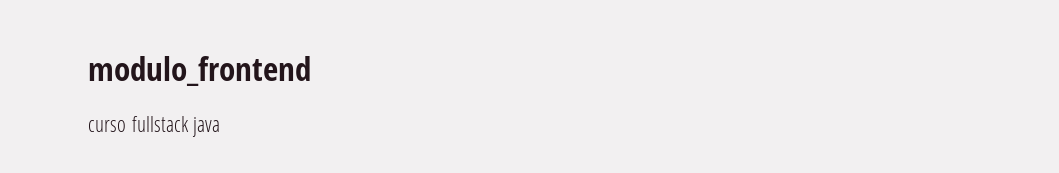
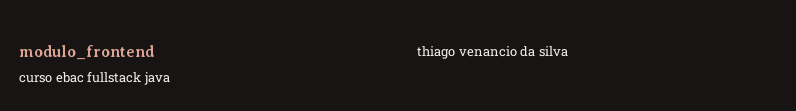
- curso fullstack java
+ curso ebac fullstack java
+ thiago venancio da silva

